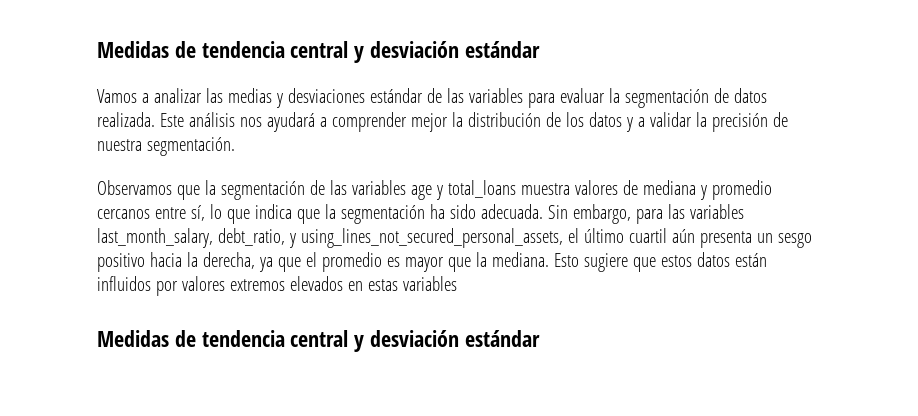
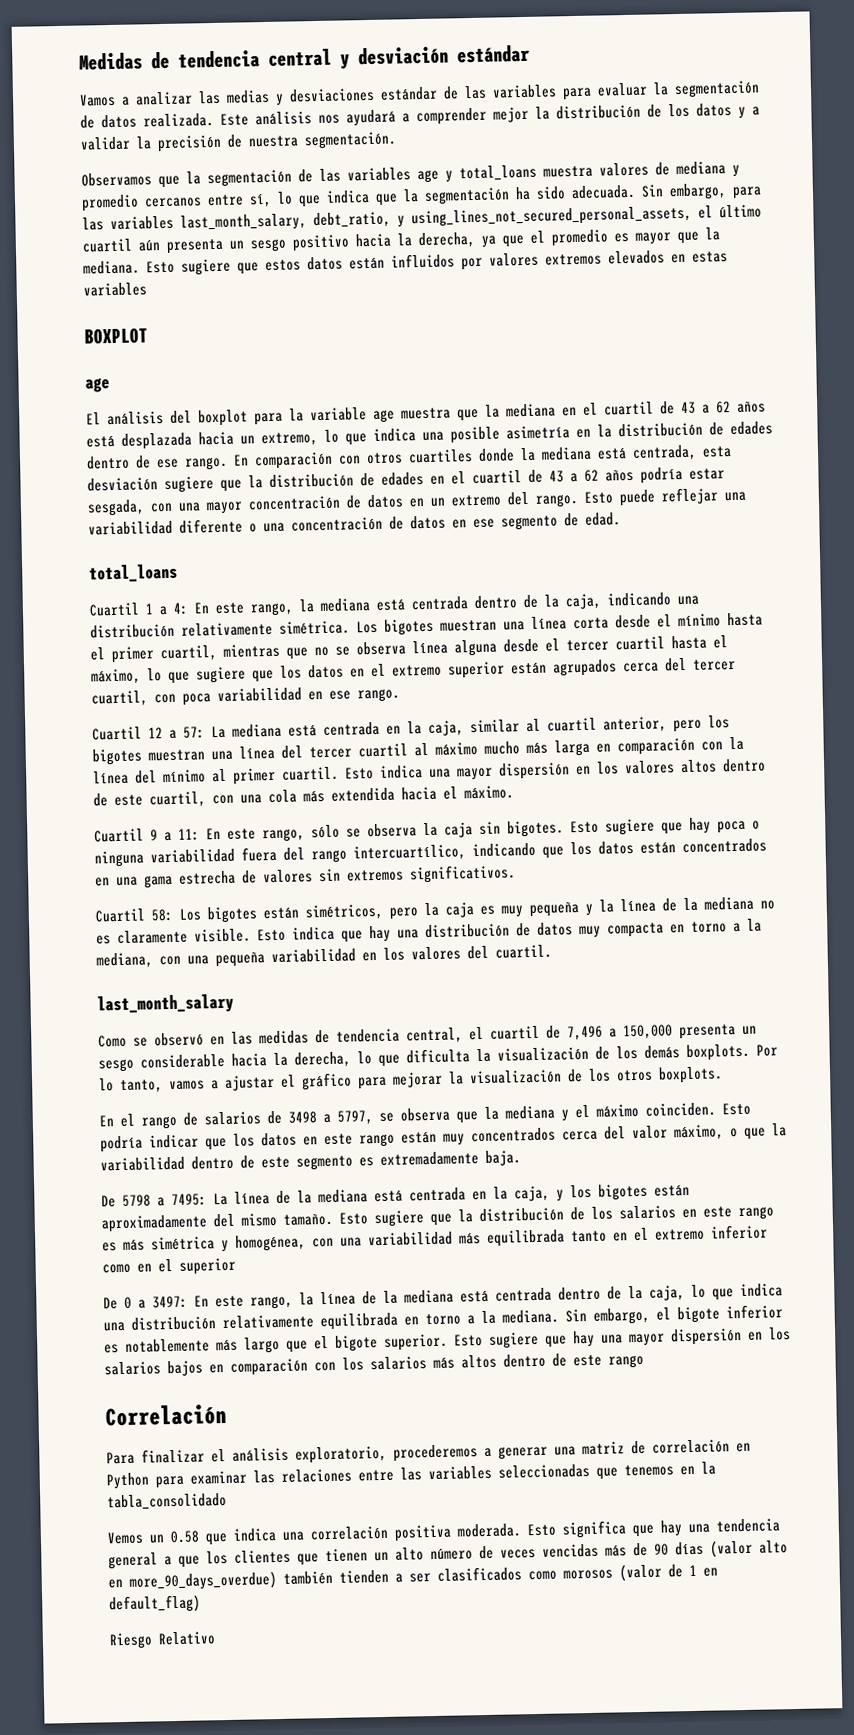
  Esto sugiere que estos datos están influidos por valores extremos elevados en estas variables
- Medidas de tendencia central y desviación estándar
+ BOXPLOT
+ age
+ El análisis del boxplot para la variable age muestra que la mediana en el cuartil de 43 a 62 años está desplazada hacia un extremo, lo que indica una posible asimetría en la distribución de edades dentro de ese rango. En comparación con otros cuartiles donde la mediana está centrada, esta desviación sugiere que la distribución de edades en el cuartil de 43 a 62 años podría estar sesgada, con una mayor concentración de datos en un extremo del rango. Esto puede reflejar una variabilidad diferente o una concentración de datos en ese segmento de edad.
+ total_loans
+ Cuartil 1 a 4: En este rango, la mediana está centrada dentro de la caja, indicando una distribución relativamente simétrica. Los bigotes muestran una línea corta desde el mínimo hasta el primer cuartil, mientras que no se observa línea alguna desde el tercer cuartil hasta el máximo, lo que sugiere que los datos en el extremo superior están agrupados cerca del tercer cuartil, con poca variabilidad en ese rango.
+ Cuartil 12 a 57: La mediana está centrada en la caja, similar al cuartil anterior, pero los bigotes muestran una línea del tercer cuartil al máximo mucho más larga en comparación con la línea del mínimo al primer cuartil. Esto indica una mayor dispersión en los valores altos dentro de este cuartil, con una cola más extendida hacia el máximo.
+ Cuartil 9 a 11: En este rango, sólo se observa la caja sin bigotes. Esto sugiere que hay poca o ninguna variabilidad fuera del rango intercuartílico, indicando que los datos están concentrados en una gama estrecha de valores sin extremos significativos.
+ Cuartil 58: Los bigotes están simétricos, pero la caja es muy pequeña y la línea de la mediana no es claramente visible. Esto indica que hay una distribución de datos muy compacta en torno a la mediana, con una pequeña variabilidad en los valores del cuartil.
+ last_month_salary
+ Como se observó en las medidas de tendencia central, el cuartil de 7,496 a 150,000 presenta un sesgo considerable hacia la derecha, lo que dificulta la visualización de los demás boxplots. Por lo tanto, vamos a ajustar el gráfico para mejorar la visualización de los otros boxplots.
+ En el rango de salarios de 3498 a 5797, se observa que la mediana y el máximo coinciden. Esto podría indicar que los datos en este rango están muy concentrados cerca del valor máximo, o que la variabilidad dentro de este segmento es extremadamente baja.
+ De 5798 a 7495: La línea de la mediana está centrada en la caja, y los bigotes están aproximadamente del mismo tamaño. Esto sugiere que la distribución de los salarios en este rango es más simétrica y homogénea, con una variabilidad más equilibrada tanto en el extremo inferior como en el superior
+ De 0 a 3497: En este rango, la línea de la mediana está centrada dentro de la caja, lo que indica una distribución relativamente equilibrada en torno a la mediana. Sin embargo, el bigote inferior es notablemente más largo que el bigote superior. Esto sugiere que hay una mayor dispersión en los salarios bajos en comparación con los salarios más altos dentro de este rango
+ Correlación
+ Para finalizar el análisis exploratorio, procederemos a generar una matriz de correlación en Python para examinar las relaciones entre las variables seleccionadas que tenemos en la tabla_consolidado
+ Vemos un 0.58 que indica una correlación positiva moderada. Esto significa que hay una tendencia general a que los clientes que tienen un alto número de veces vencidas más de 90 días (valor alto en more_90_days_overdue) también tienden a ser clasificados como morosos (valor de 1 en default_flag)
+ Riesgo Relativo

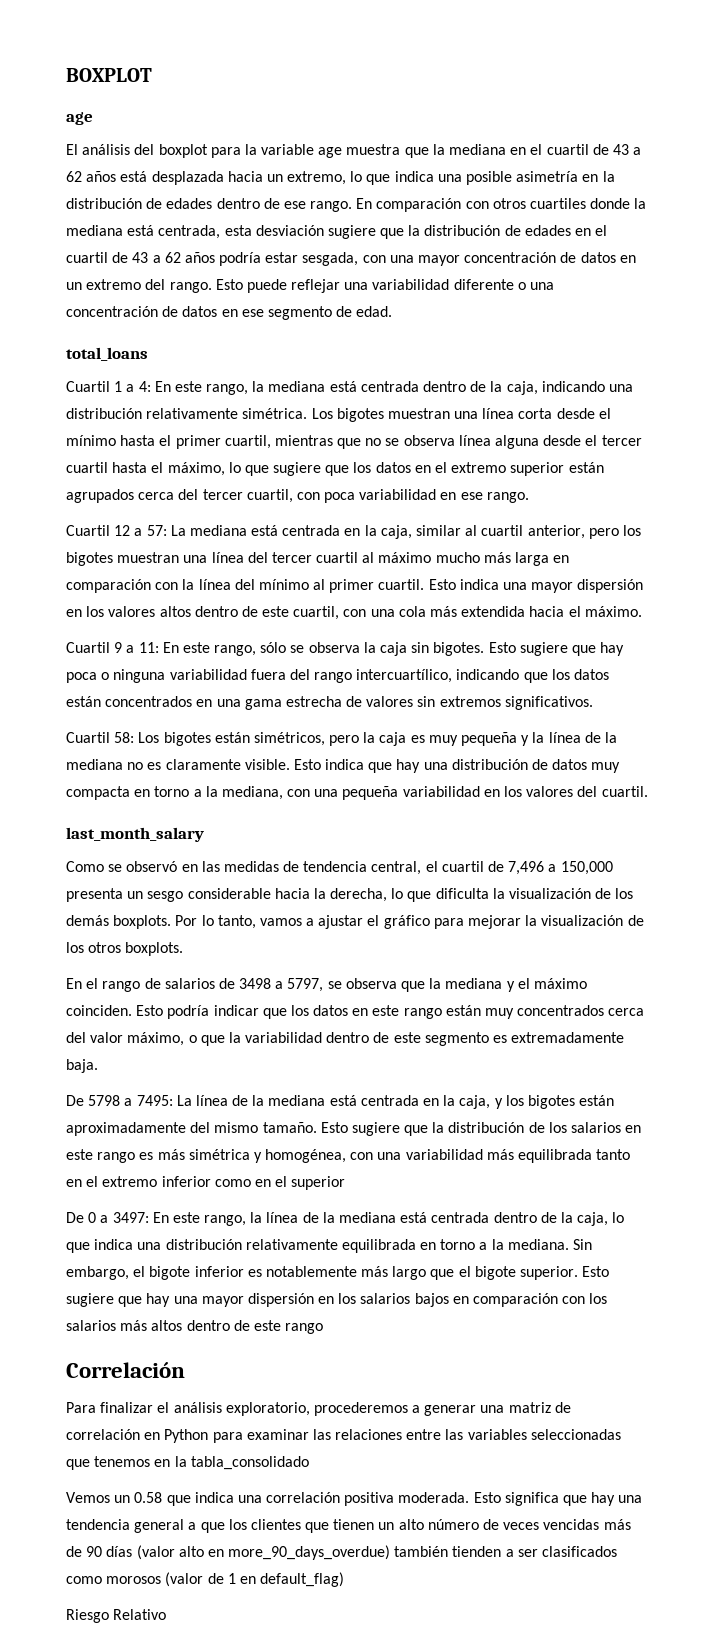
- Medidas de tendencia central y desviación estándar
- Vamos a analizar las medias y desviaciones estándar de las variables para evaluar la segmentación de datos realizada. Este análisis nos ayudará a comprender mejor la distribución de los datos y a validar la precisión de nuestra segmentación.
- Observamos que la segmentación de las variables age y total_loans muestra valores de mediana y promedio cercanos entre sí, lo que indica que la segmentación ha sido adecuada. Sin embargo, para las variables last_month_salary, debt_ratio, y using_lines_not_secured_personal_assets, el último cuartil aún presenta un sesgo positivo hacia la derecha, ya que el promedio es mayor que la mediana. Esto sugiere que estos datos están influidos por valores extremos elevados en estas variables

